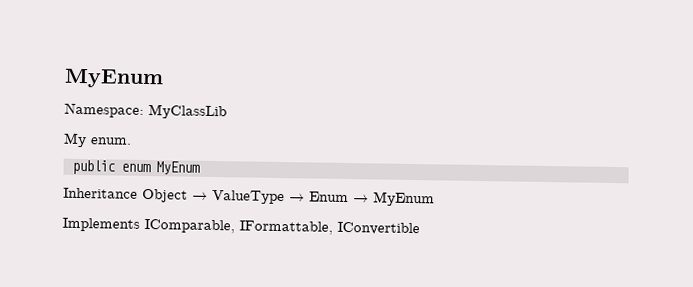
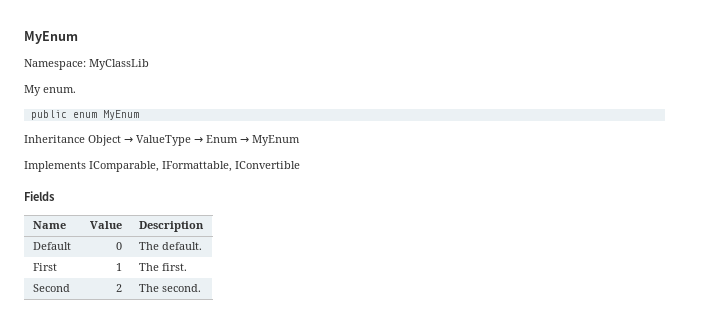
+ Fields
+ Name | Value | Description
+ Default | 0 | The default.
+ First | 1 | The first.
+ Second | 2 | The second.

